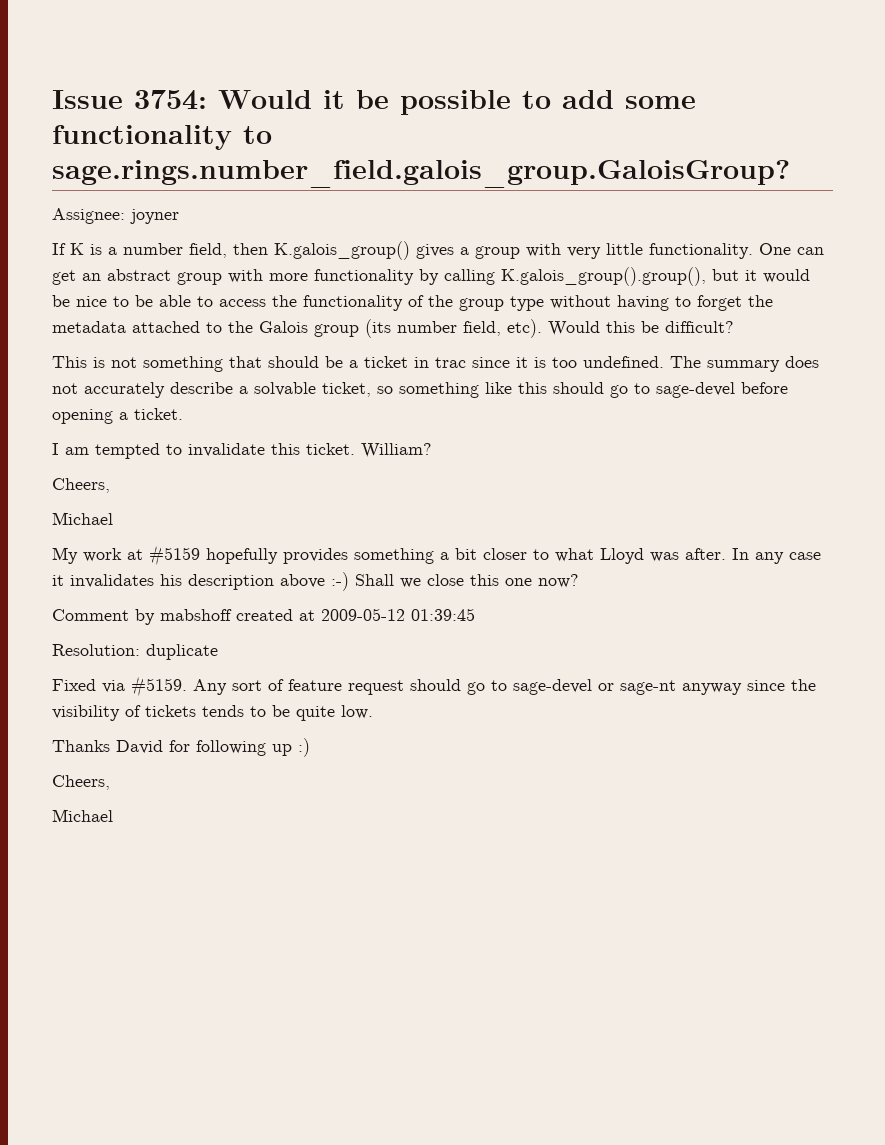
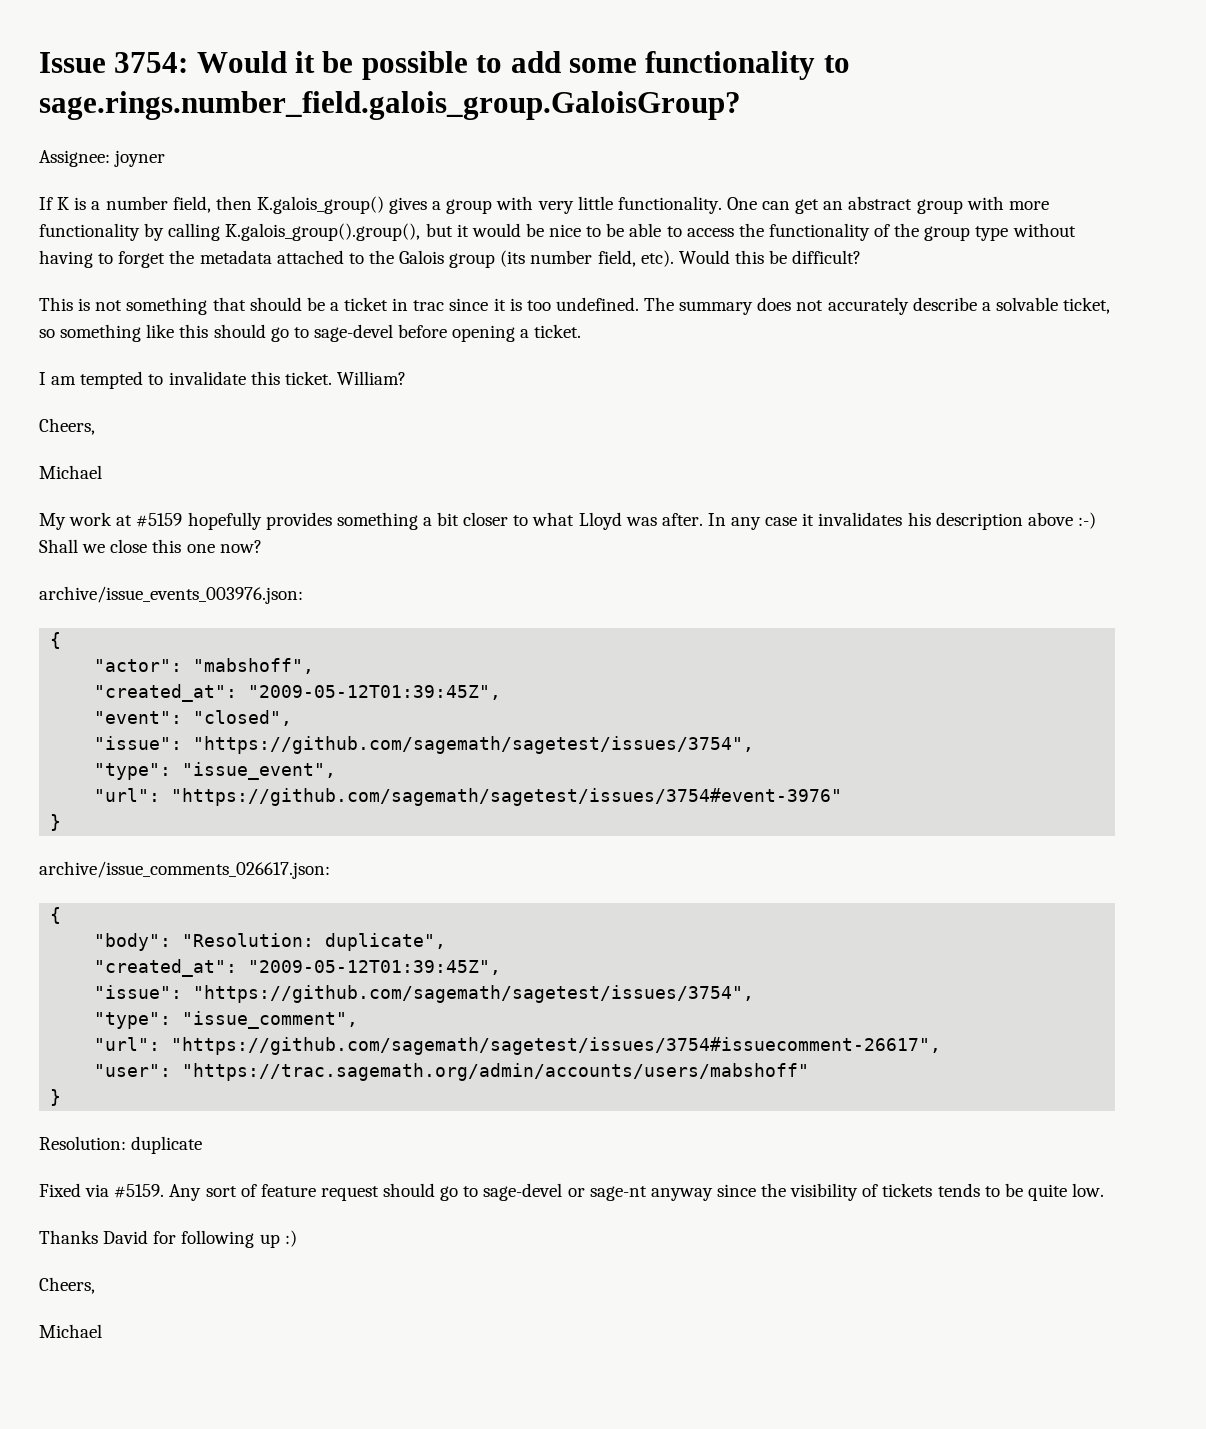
- Comment by mabshoff created at 2009-05-12 01:39:45
+ archive/issue_events_003976.json:
+ {
+ "actor": "mabshoff",
+ "created_at": "2009-05-12T01:39:45Z",
+ "event": "closed",
+ "issue": "https://github.com/sagemath/sagetest/issues/3754",
+ "type": "issue_event",
+ "url": "https://github.com/sagemath/sagetest/issues/3754#event-3976"
+ }
+ archive/issue_comments_026617.json:
+ {
+ "body": "Resolution: duplicate",
+ "created_at": "2009-05-12T01:39:45Z",
+ "issue": "https://github.com/sagemath/sagetest/issues/3754",
+ "type": "issue_comment",
+ "url": "https://github.com/sagemath/sagetest/issues/3754#issuecomment-26617",
+ "user": "https://trac.sagemath.org/admin/accounts/users/mabshoff"
+ }

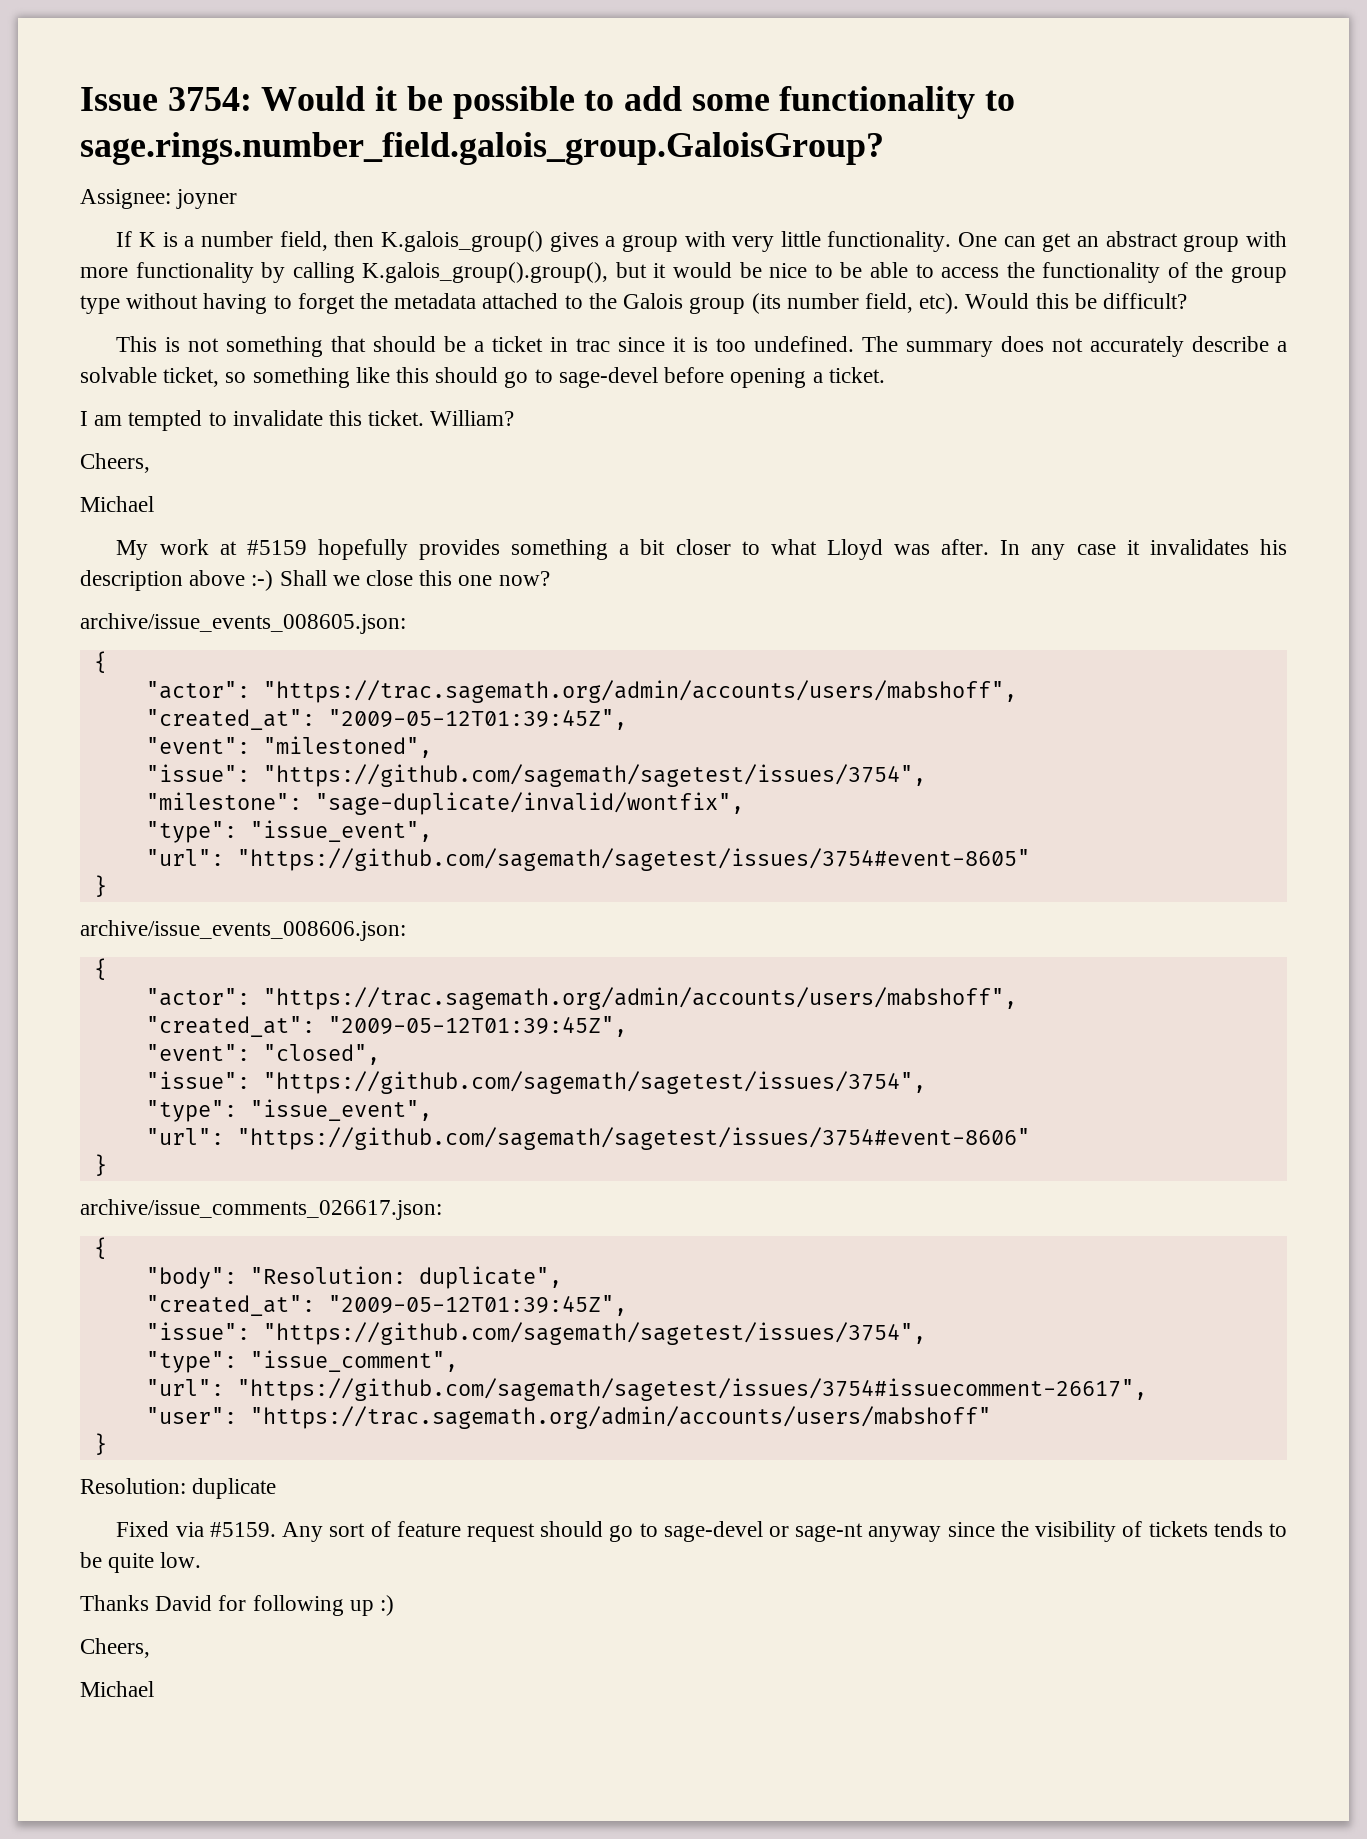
- archive/issue_events_003976.json:
+ archive/issue_events_008605.json:
  {
- "actor": "mabshoff",
+ "actor": "https://trac.sagemath.org/admin/accounts/users/mabshoff",
+ "created_at": "2009-05-12T01:39:45Z",
+ "event": "milestoned",
+ "issue": "https://github.com/sagemath/sagetest/issues/3754",
+ "milestone": "sage-duplicate/invalid/wontfix",
+ "type": "issue_event",
+ "url": "https://github.com/sagemath/sagetest/issues/3754#event-8605"
+ }
+ archive/issue_events_008606.json:
+ {
+ "actor": "https://trac.sagemath.org/admin/accounts/users/mabshoff",
- "url": "https://github.com/sagemath/sagetest/issues/3754#event-3976"
+ "url": "https://github.com/sagemath/sagetest/issues/3754#event-8606"

